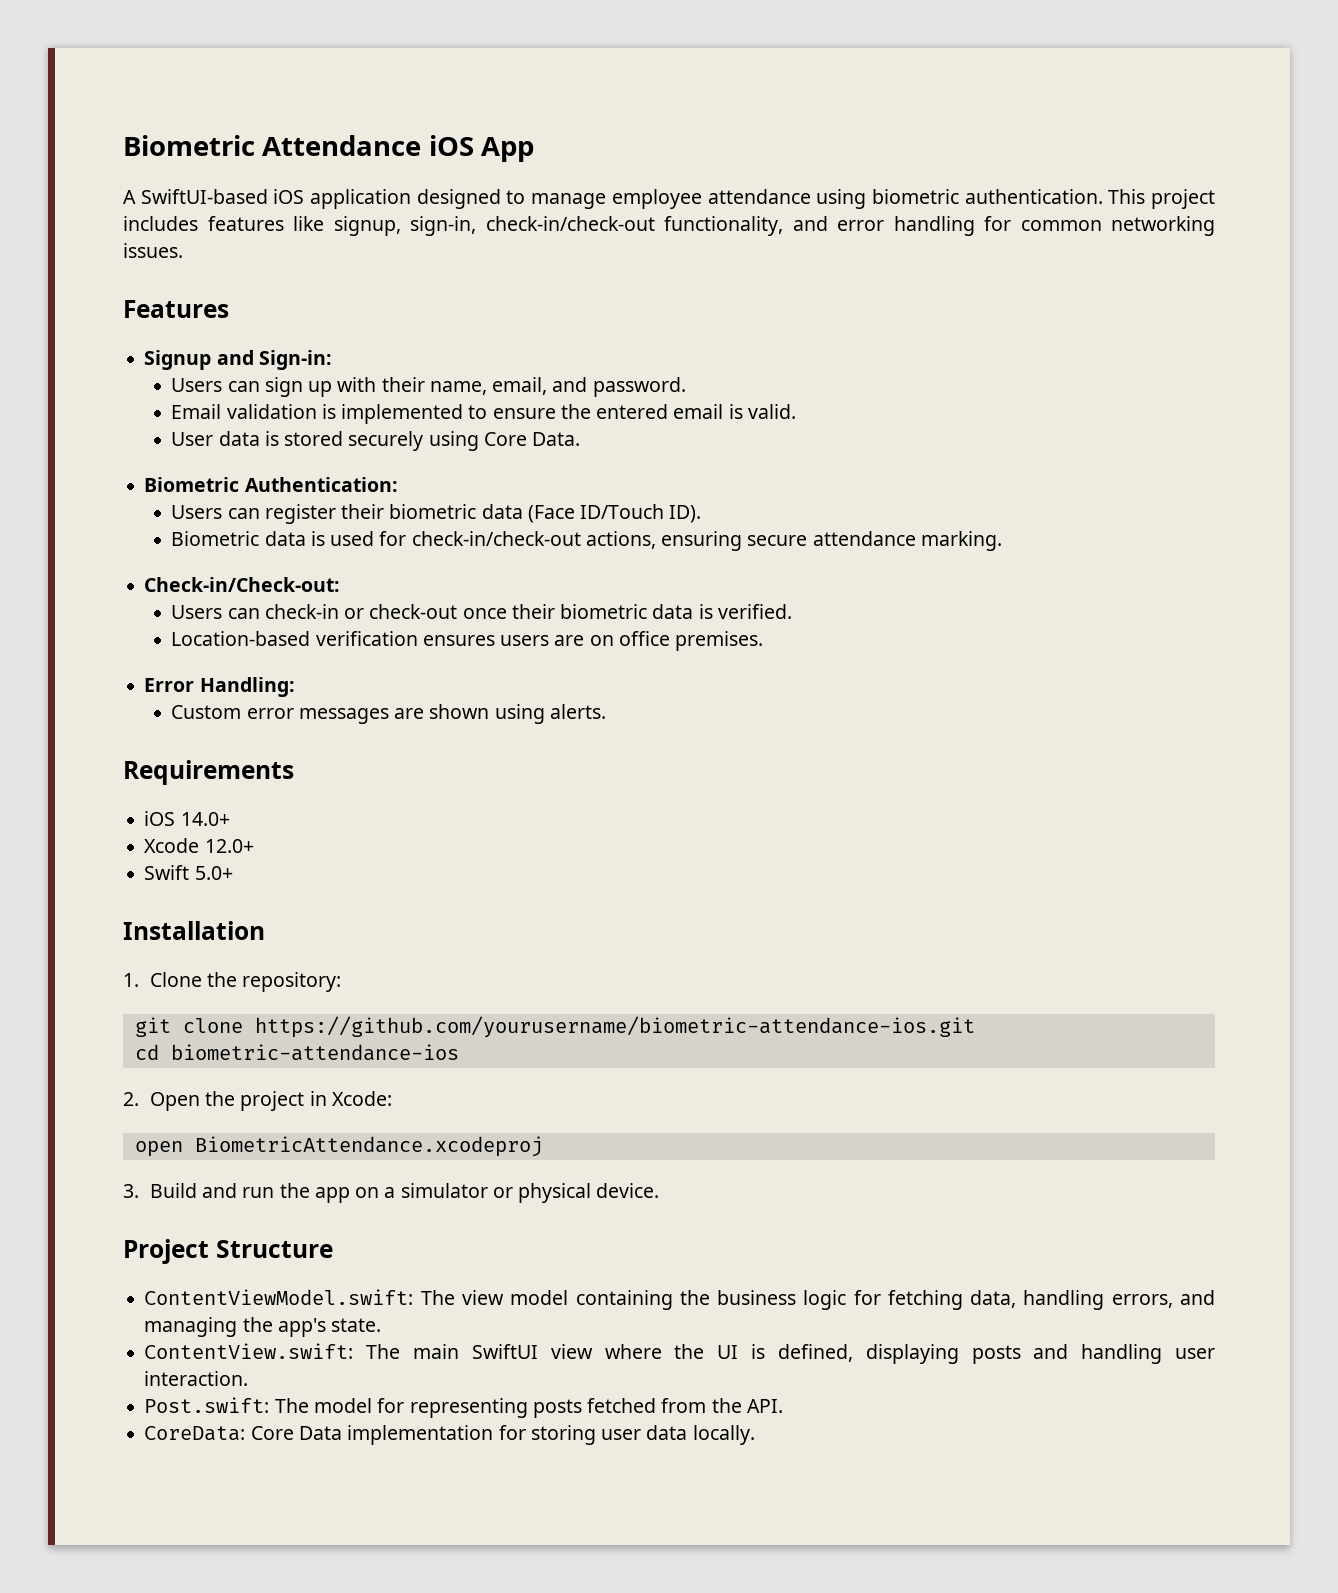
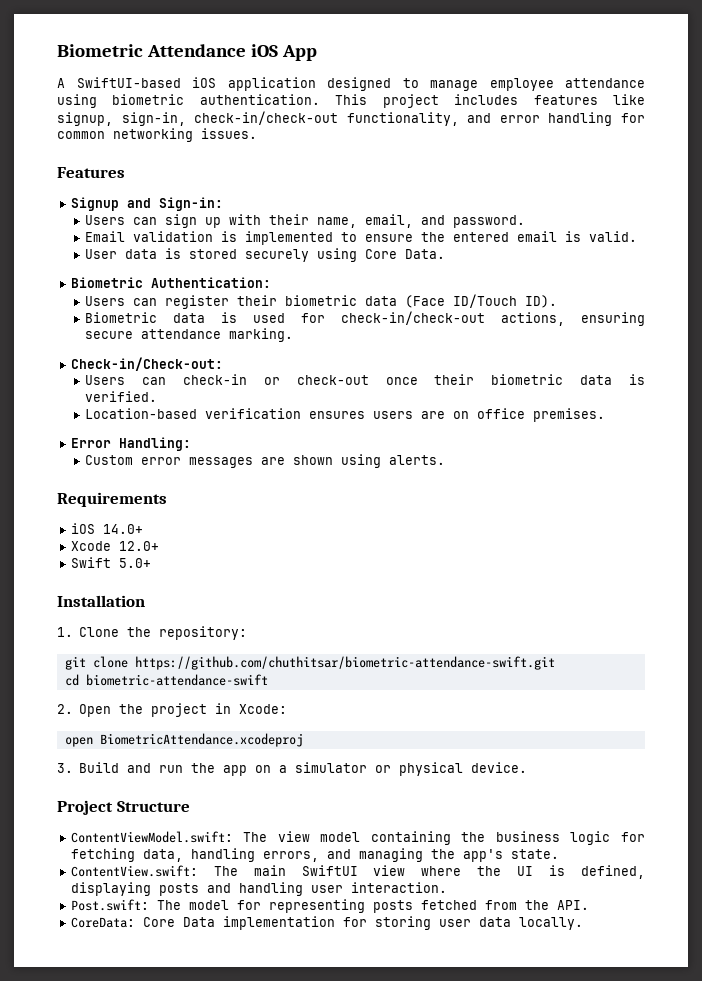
- git clone https://github.com/yourusername/biometric-attendance-ios.git
+ git clone https://github.com/chuthitsar/biometric-attendance-swift.git
- cd biometric-attendance-ios
+ cd biometric-attendance-swift

